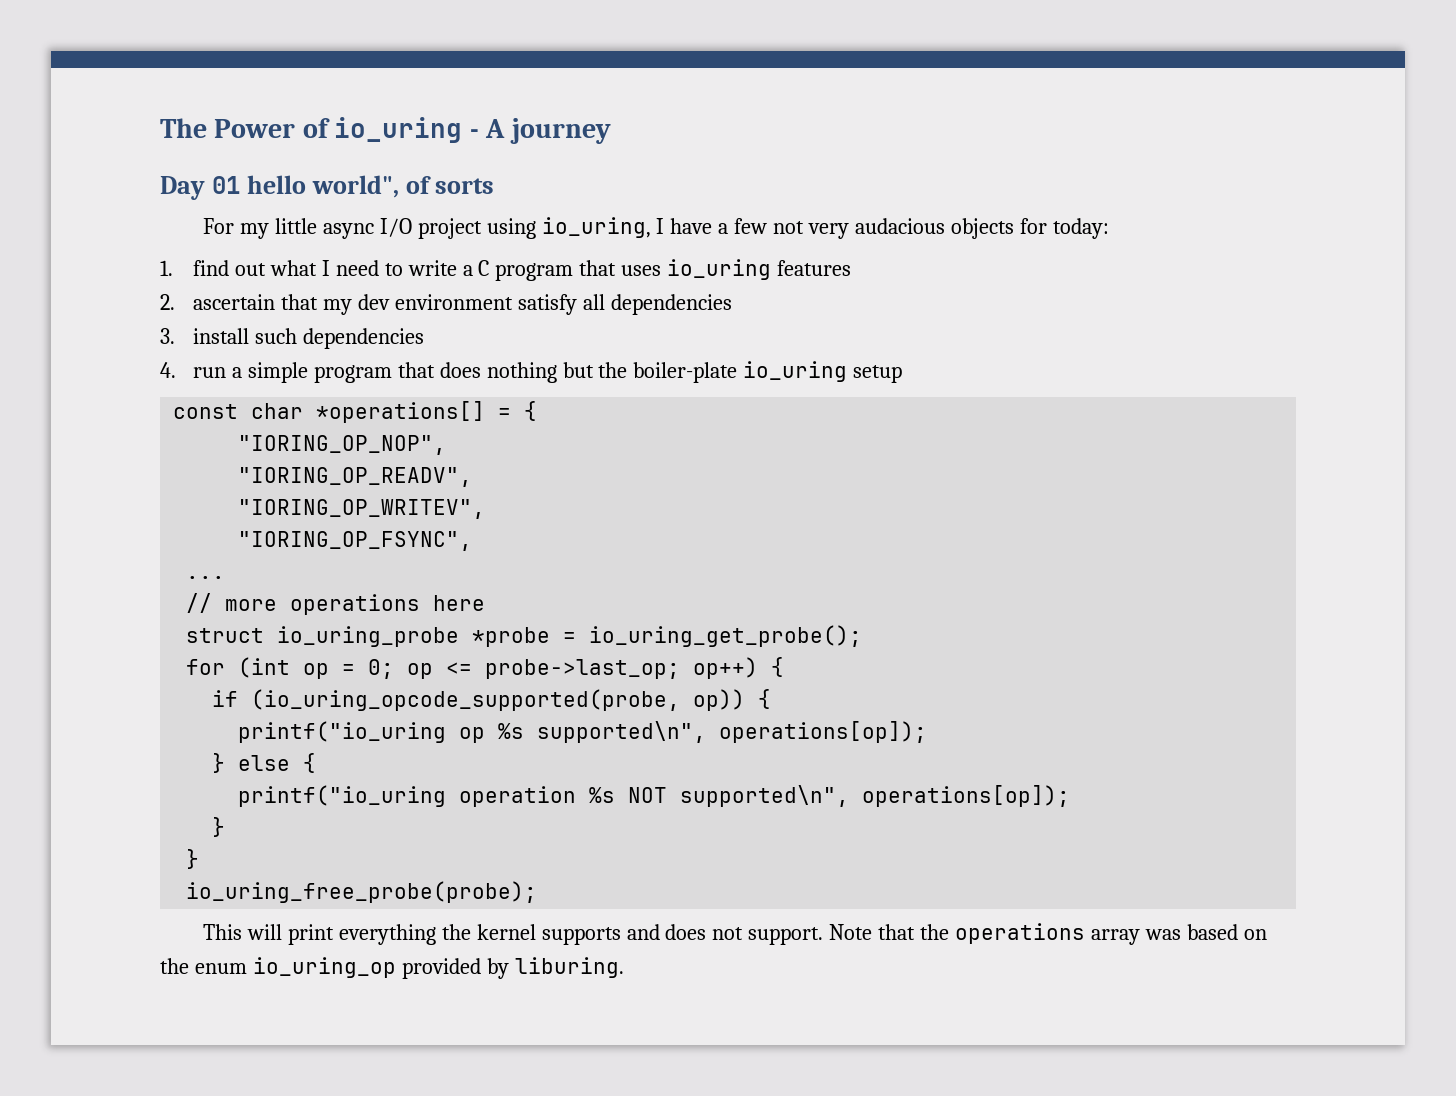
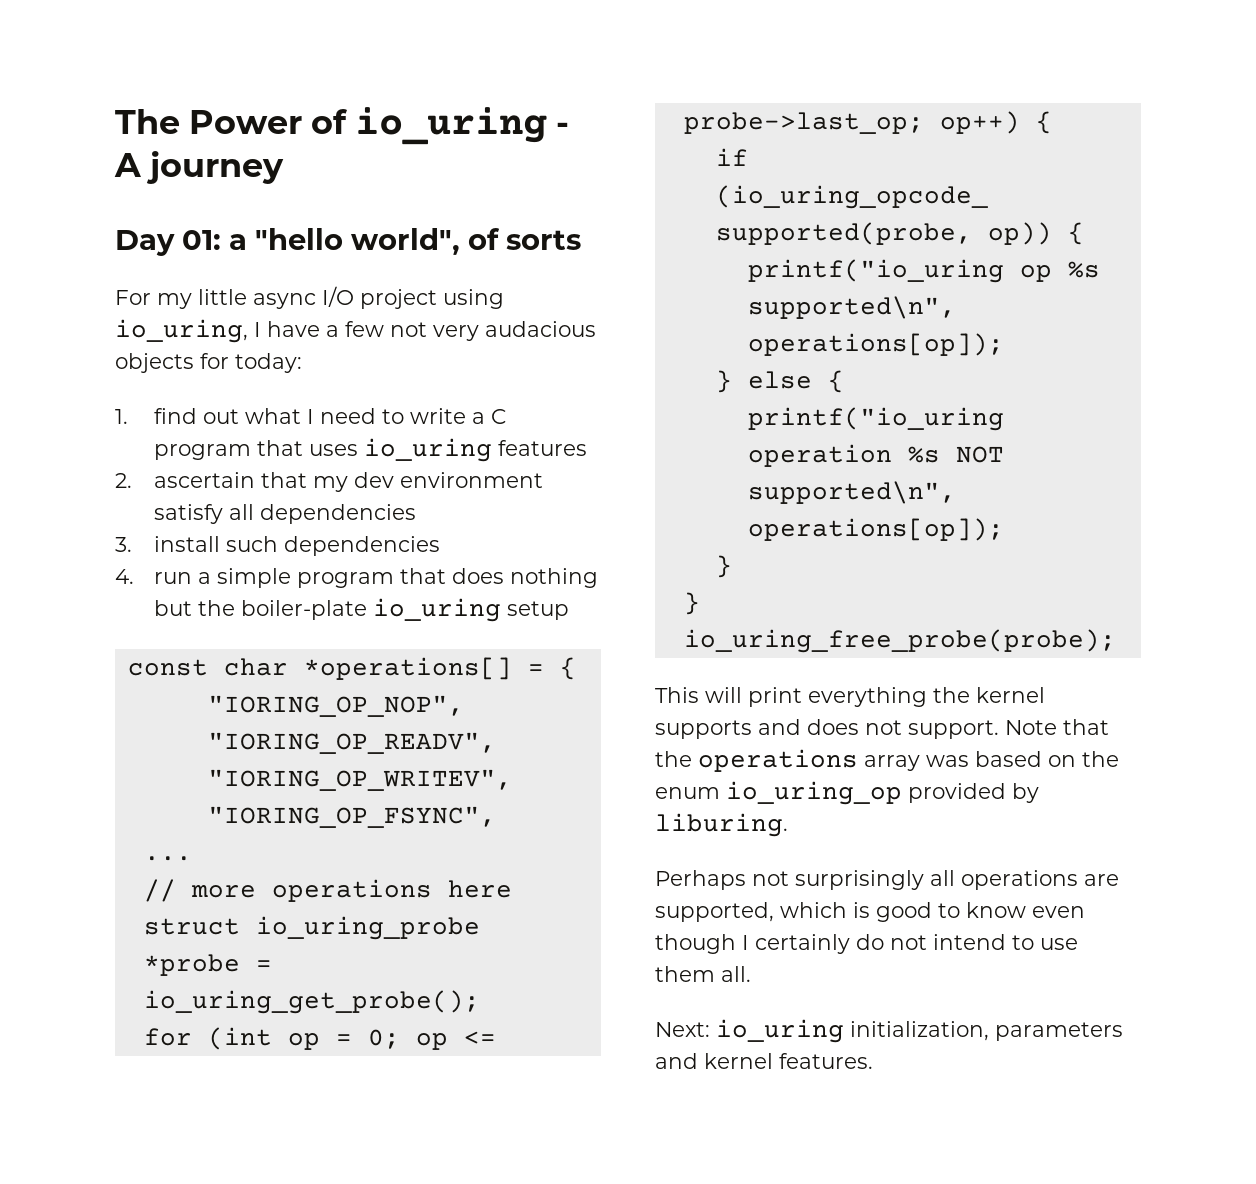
- Day 01 hello world", of sorts
+ Day 01: a "hello world", of sorts
+ Perhaps not surprisingly all operations are supported, which is good to know even though I certainly do not intend to use them all.
+ Next: io_uring initialization, parameters and kernel features.

